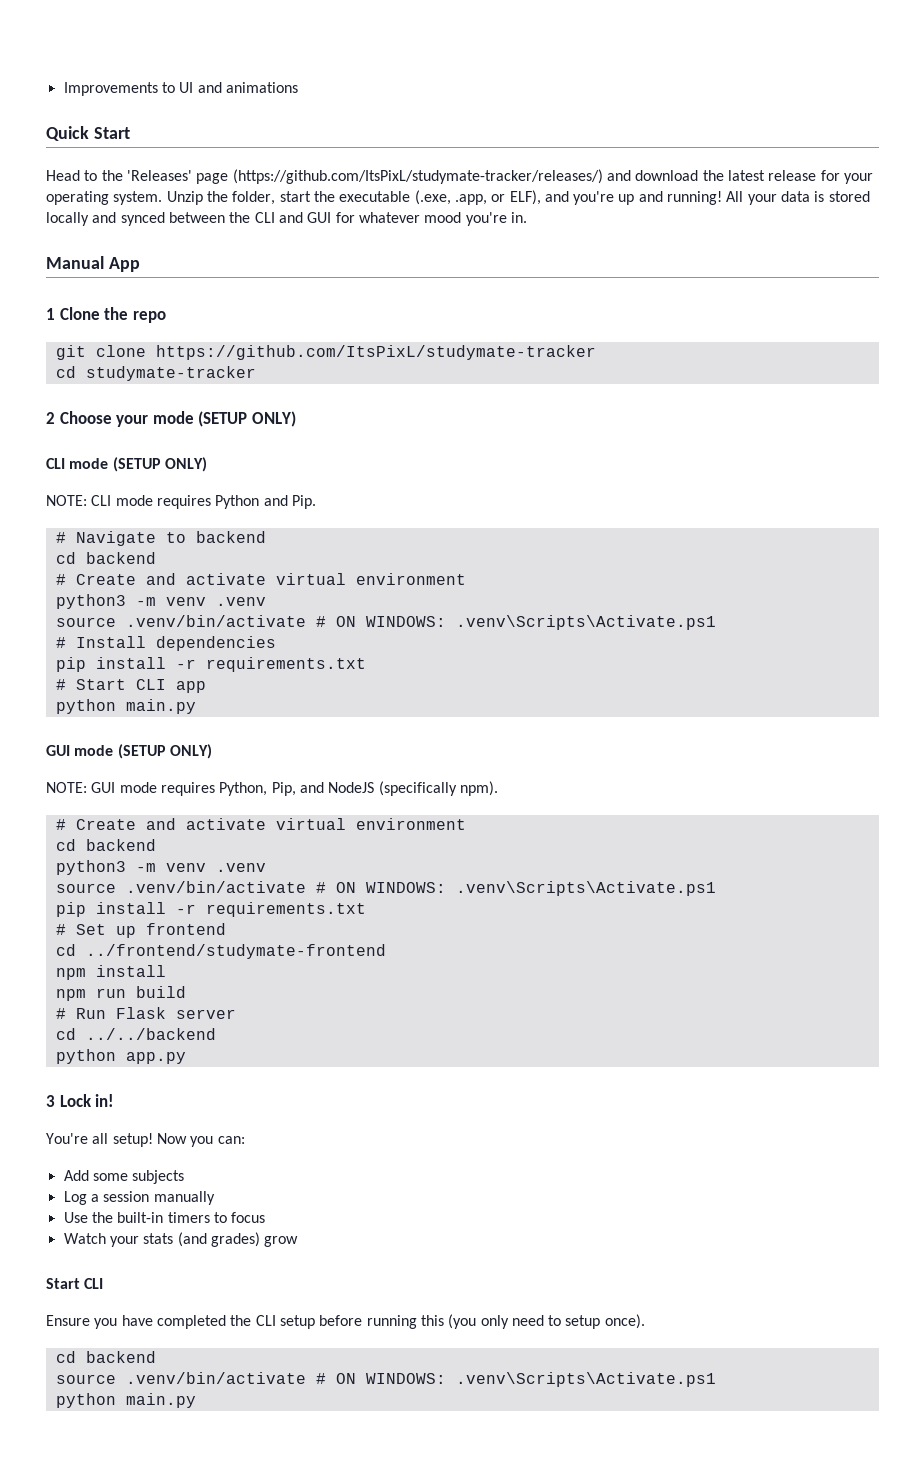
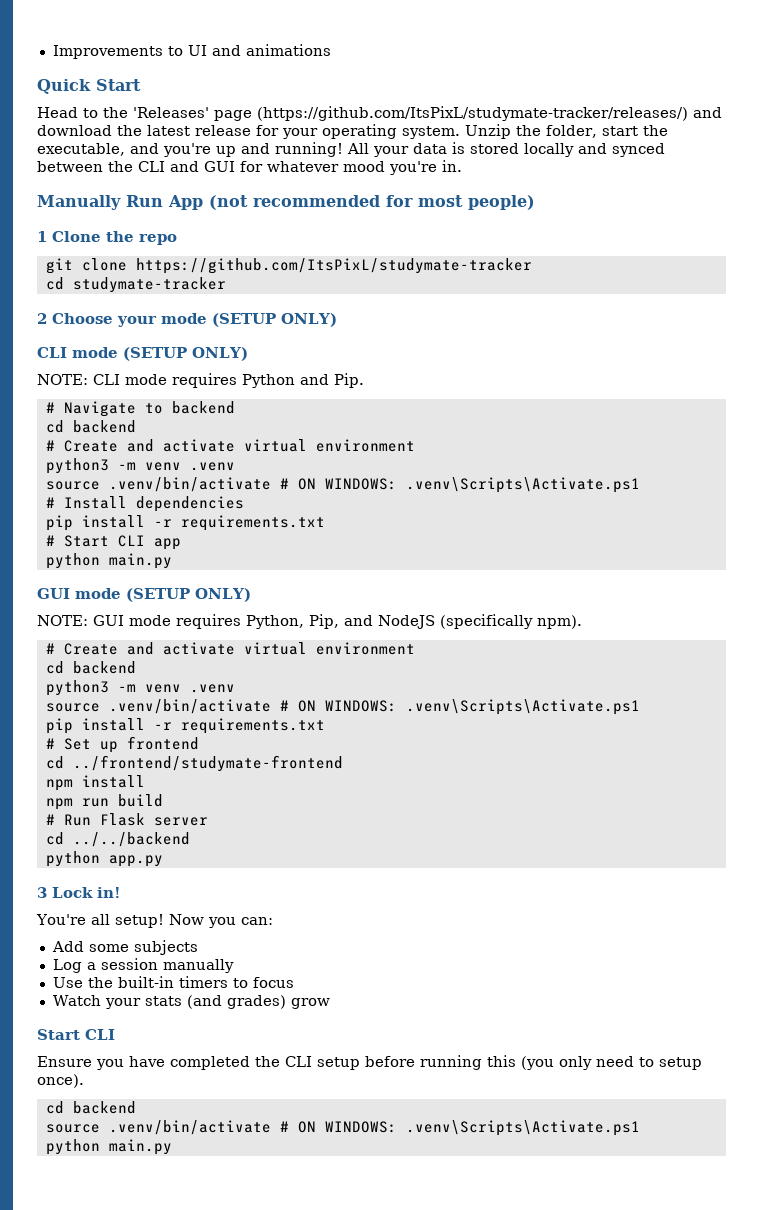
- Unzip the folder, start the executable (.exe, .app, or ELF), and you're up and running!
+ Unzip the folder, start the executable, and you're up and running!
- Manual App
+ Manually Run App (not recommended for most people)

